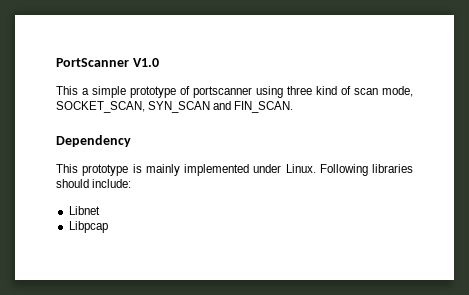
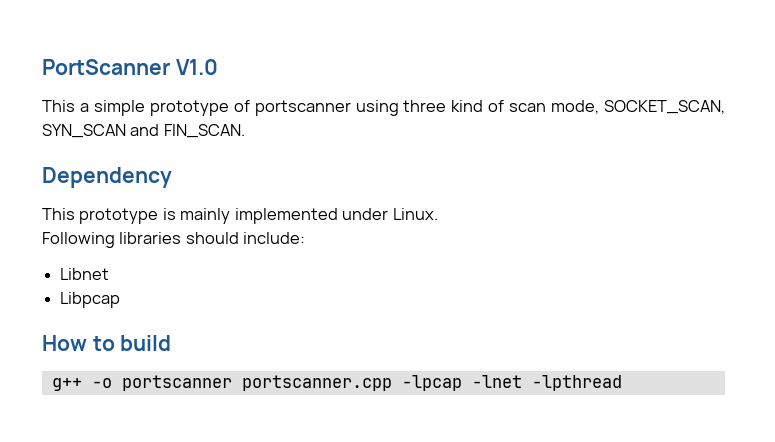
- This prototype is mainly implemented under Linux. Following libraries should include:
+ This prototype is mainly implemented under Linux.
+ Following libraries should include:
+ How to build
+ g++ -o portscanner portscanner.cpp -lpcap -lnet -lpthread

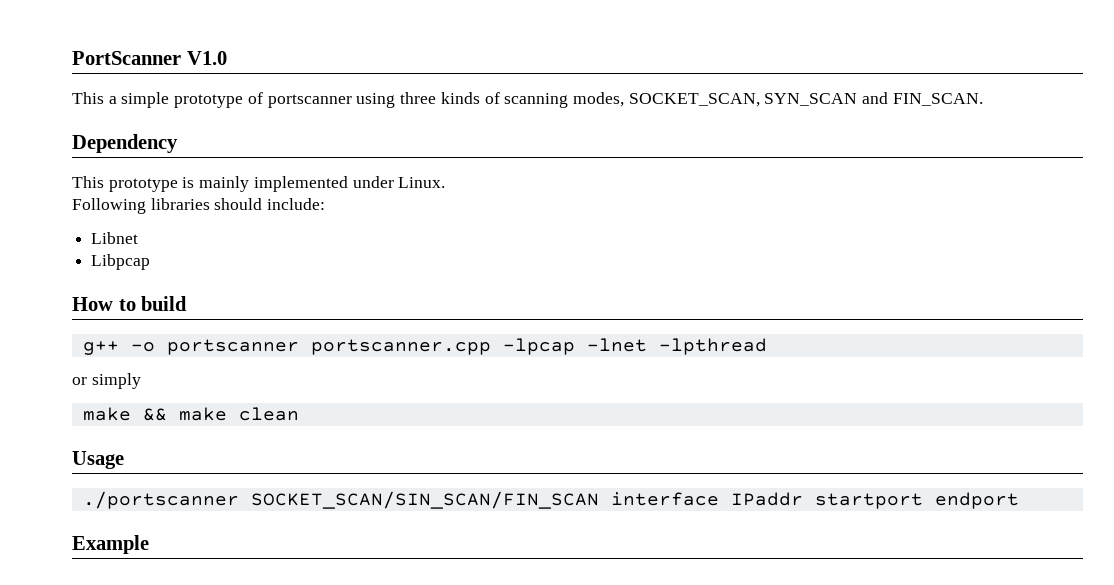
- This a simple prototype of portscanner using three kind of scan mode, SOCKET_SCAN, SYN_SCAN and FIN_SCAN.
+ This a simple prototype of portscanner using three kinds of scanning modes, SOCKET_SCAN, SYN_SCAN and FIN_SCAN.
+ or simply
+ make && make clean
+ Usage
+ ./portscanner SOCKET_SCAN/SIN_SCAN/FIN_SCAN interface IPaddr startport endport
+ Example

